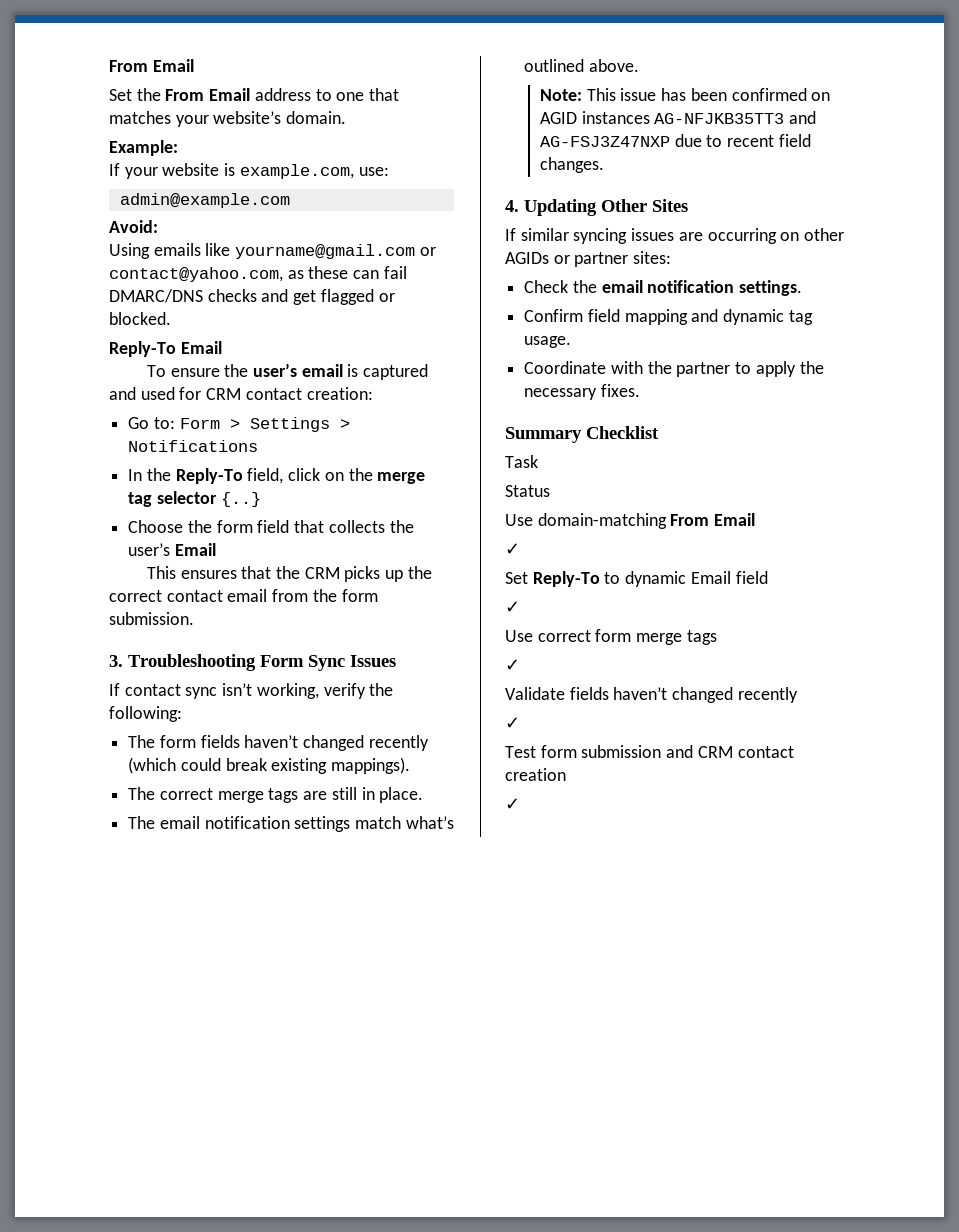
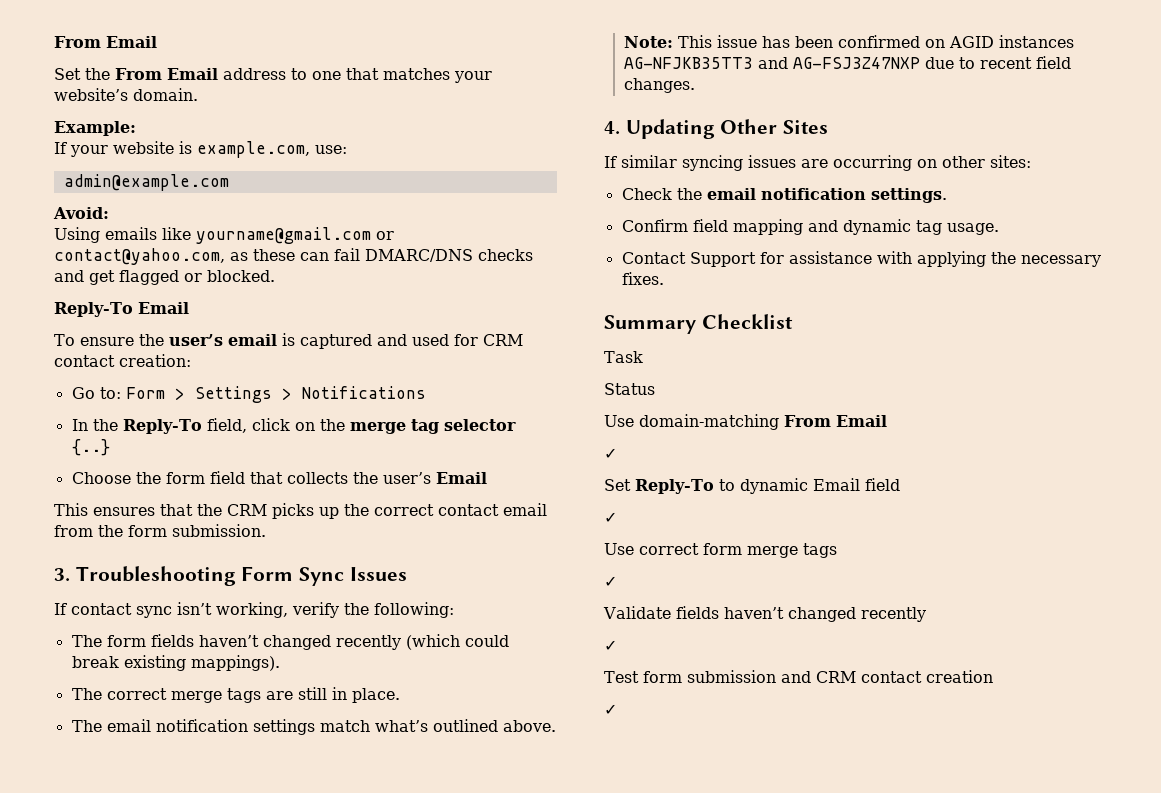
- If similar syncing issues are occurring on other AGIDs or partner sites:
+ If similar syncing issues are occurring on other sites:
- Coordinate with the partner to apply the necessary fixes.
+ Contact Support for assistance with applying the necessary fixes.

